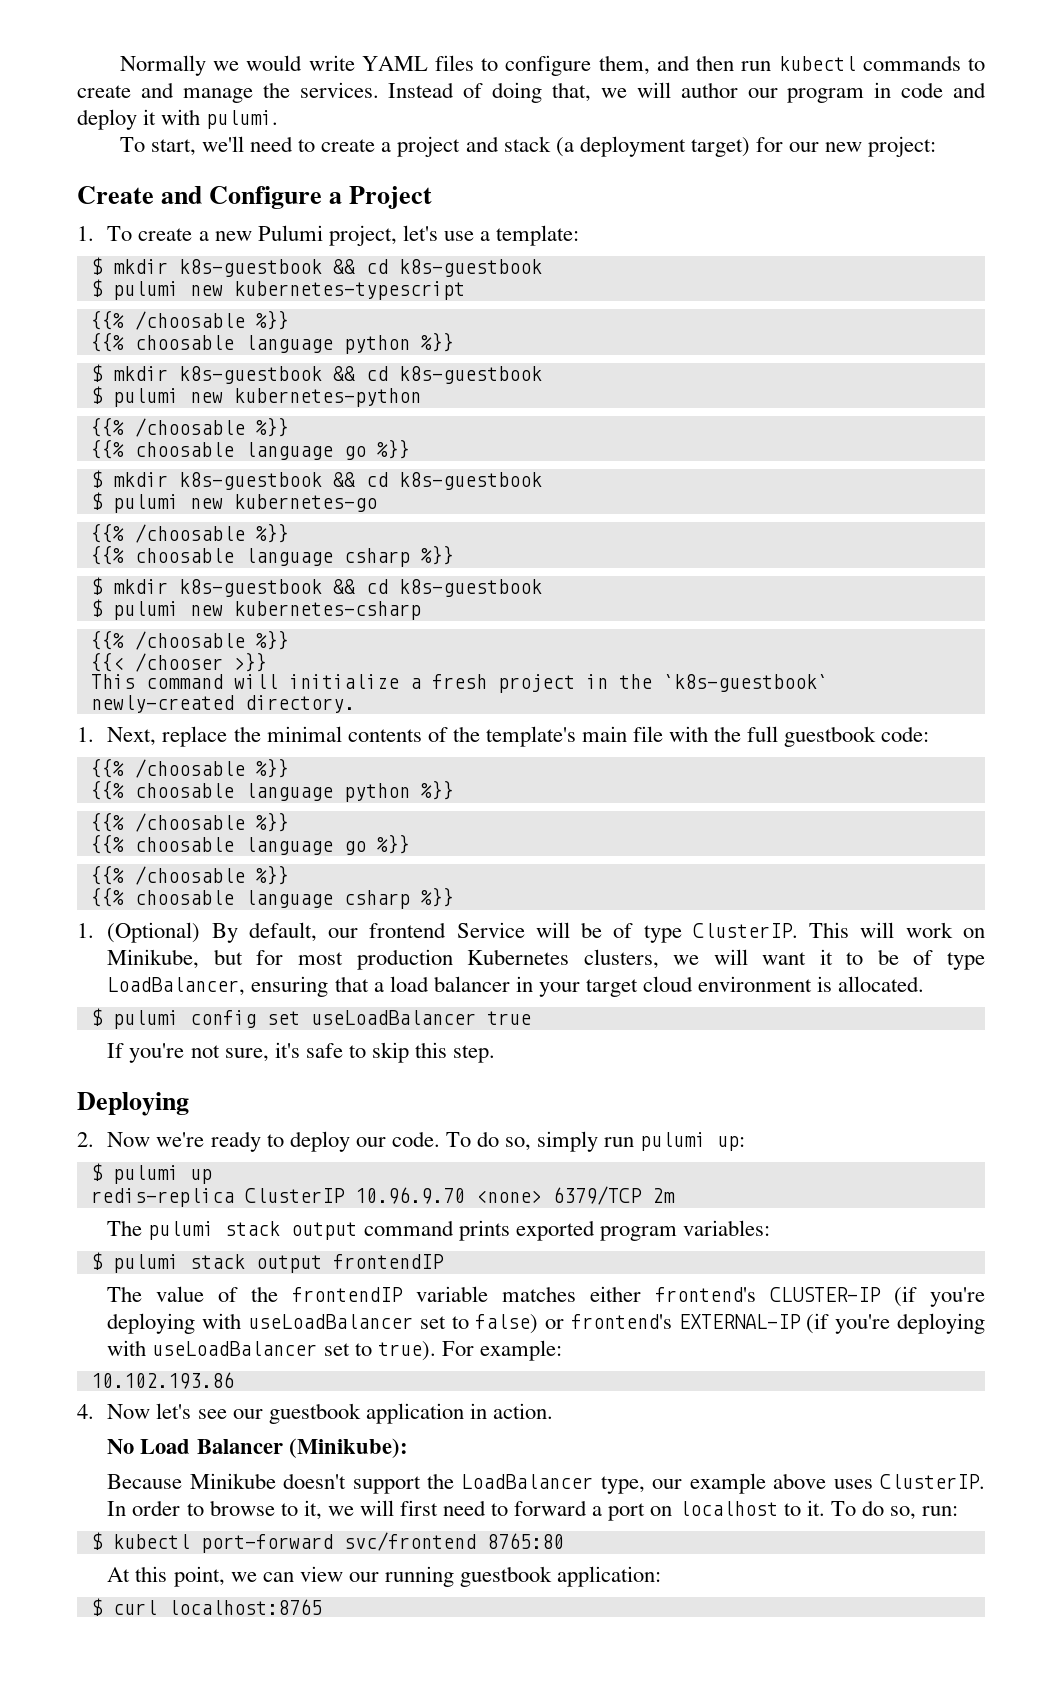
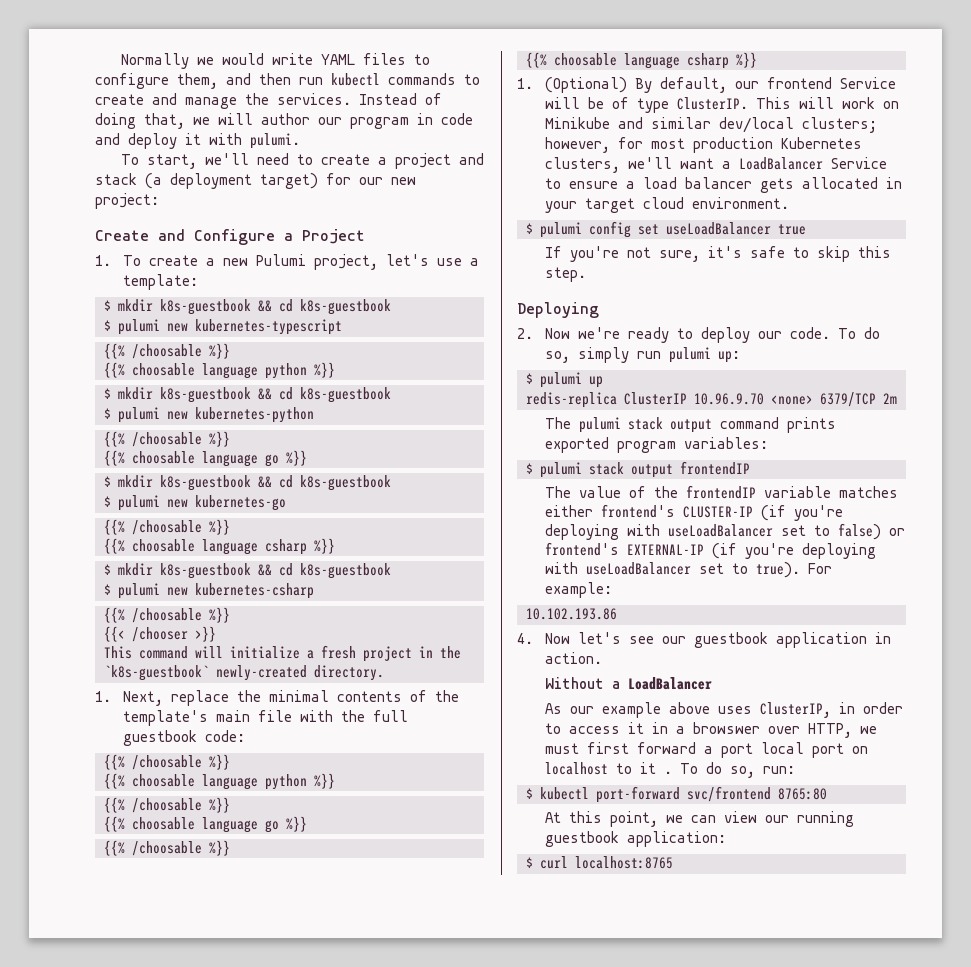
- This will work on Minikube, but for most production Kubernetes clusters, we will want it to be of type LoadBalancer, ensuring that a load balancer in your target cloud environment is allocated.
+ This will work on Minikube and similar dev/local clusters; however, for most production Kubernetes clusters, we'll want a LoadBalancer Service to ensure a load balancer gets allocated in your target cloud environment.
- No Load Balancer (Minikube):
- Because Minikube doesn't support the LoadBalancer type, our example above uses ClusterIP. In order to browse to it, we will first need to forward a port on localhost to it.
+ Without a LoadBalancer
+ As our example above uses ClusterIP, in order to access it in a browswer over HTTP, we must first forward a port local port on localhost to it .

